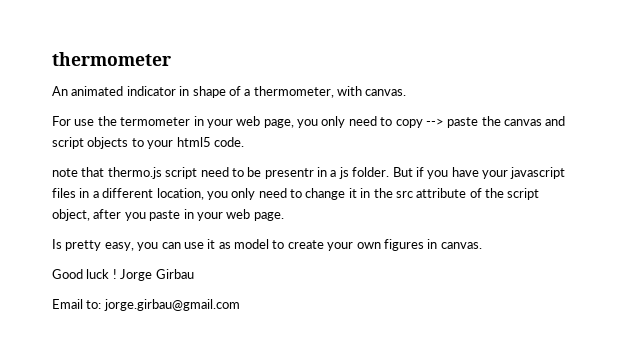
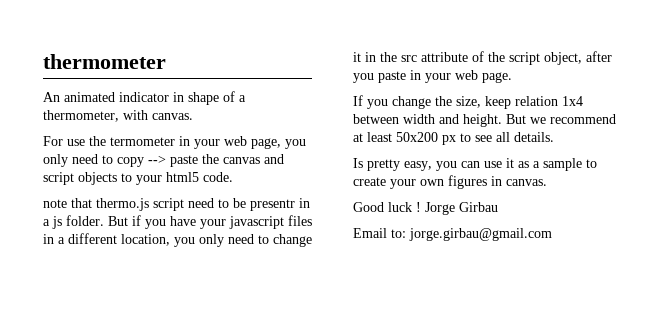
+ If you change the size, keep relation 1x4 between width and height. But we recommend at least 50x200 px to see all details.
- Is pretty easy, you can use it as model to create your own figures in canvas.
+ Is pretty easy, you can use it as a sample to create your own figures in canvas.

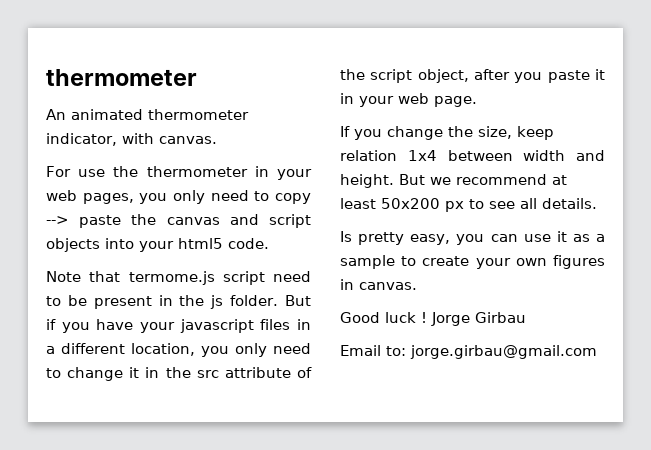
- An animated indicator in shape of a thermometer, with canvas.
+ An animated thermometer indicator, with canvas.
- For use the termometer in your web page, you only need to copy --> paste the canvas and script objects to your html5 code.
+ For use the thermometer in your web pages, you only need to copy --> paste the canvas and script objects into your html5 code.
- note that thermo.js script need to be presentr in a js folder.
+ Note that termome.js script need to be present in the js folder.
- But if you have your javascript files in a different location, you only need to change it in the src attribute of the script object, after you paste in your web page.
+ But if you have your javascript files in a different location, you only need to change it in the src attribute of the script object, after you paste it in your web page.

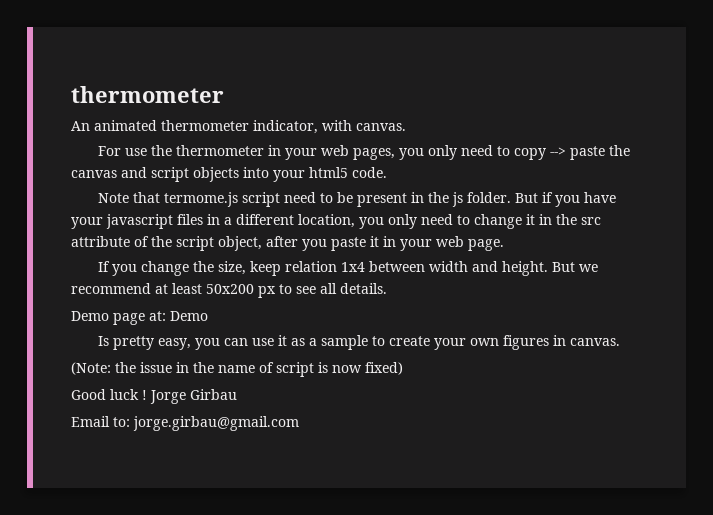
+ Demo page at: Demo
+ (Note: the issue in the name of script is now fixed)

